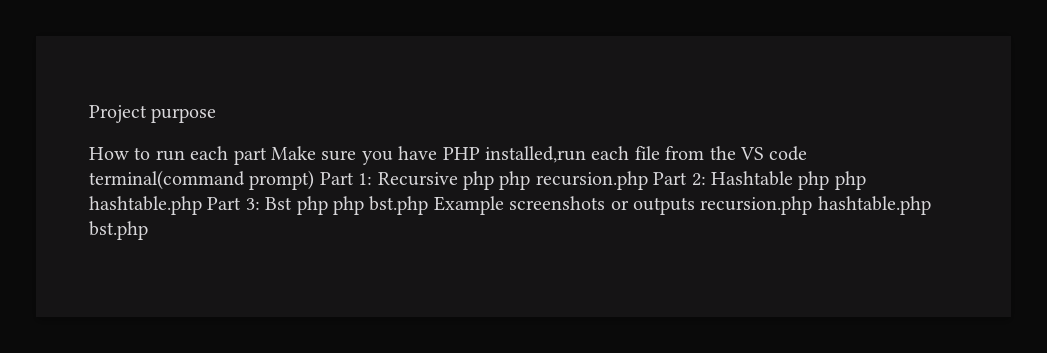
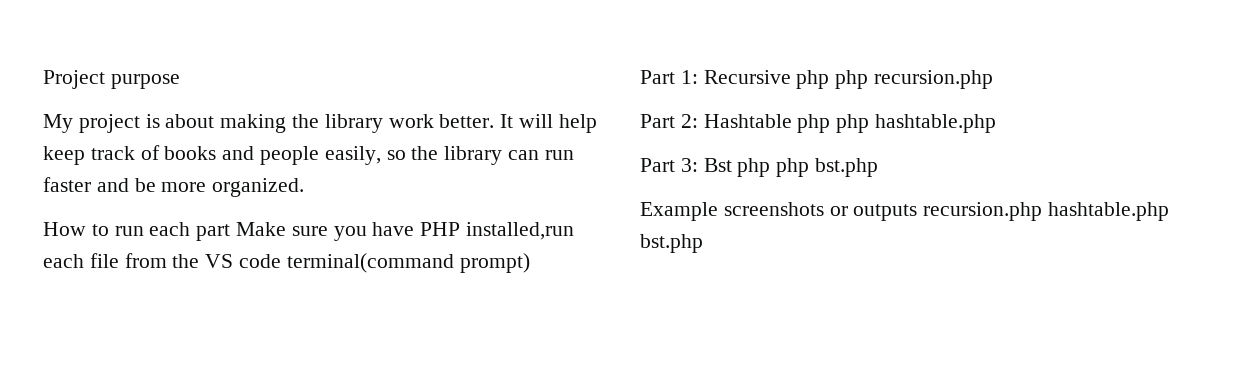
+ My project is about making the library work better. It will help keep track of books and people easily, so the library can run faster and be more organized.
- How to run each part Make sure you have PHP installed,run each file from the VS code terminal(command prompt) Part 1: Recursive php php recursion.php Part 2: Hashtable php php hashtable.php Part 3: Bst php php bst.php Example screenshots or outputs recursion.php hashtable.php bst.php
+ How to run each part Make sure you have PHP installed,run each file from the VS code terminal(command prompt)
+ Part 1: Recursive php php recursion.php
+ Part 2: Hashtable php php hashtable.php
+ Part 3: Bst php php bst.php
+ Example screenshots or outputs recursion.php hashtable.php bst.php

